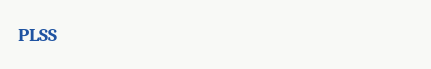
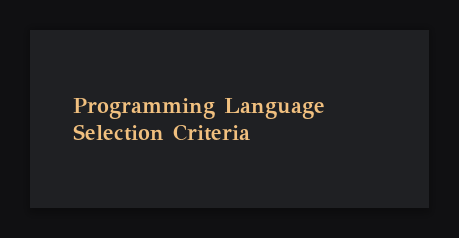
- PLSS
+ Programming Language Selection Criteria

